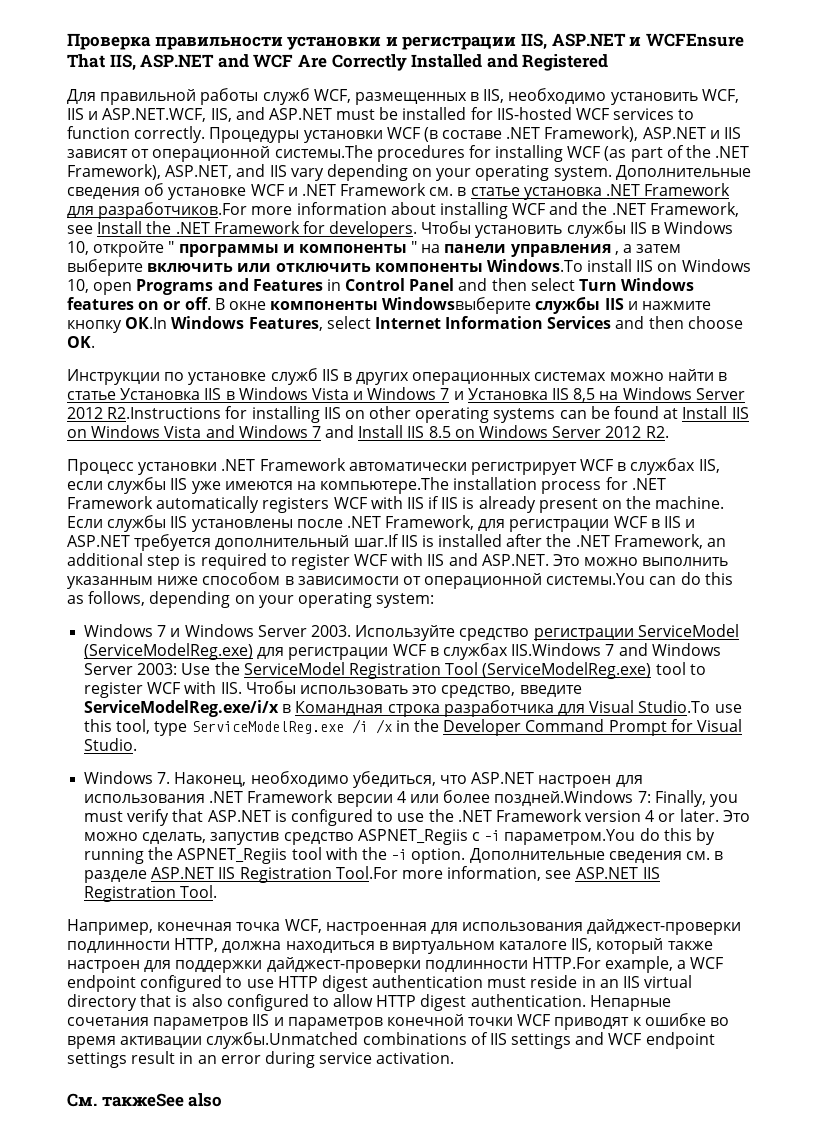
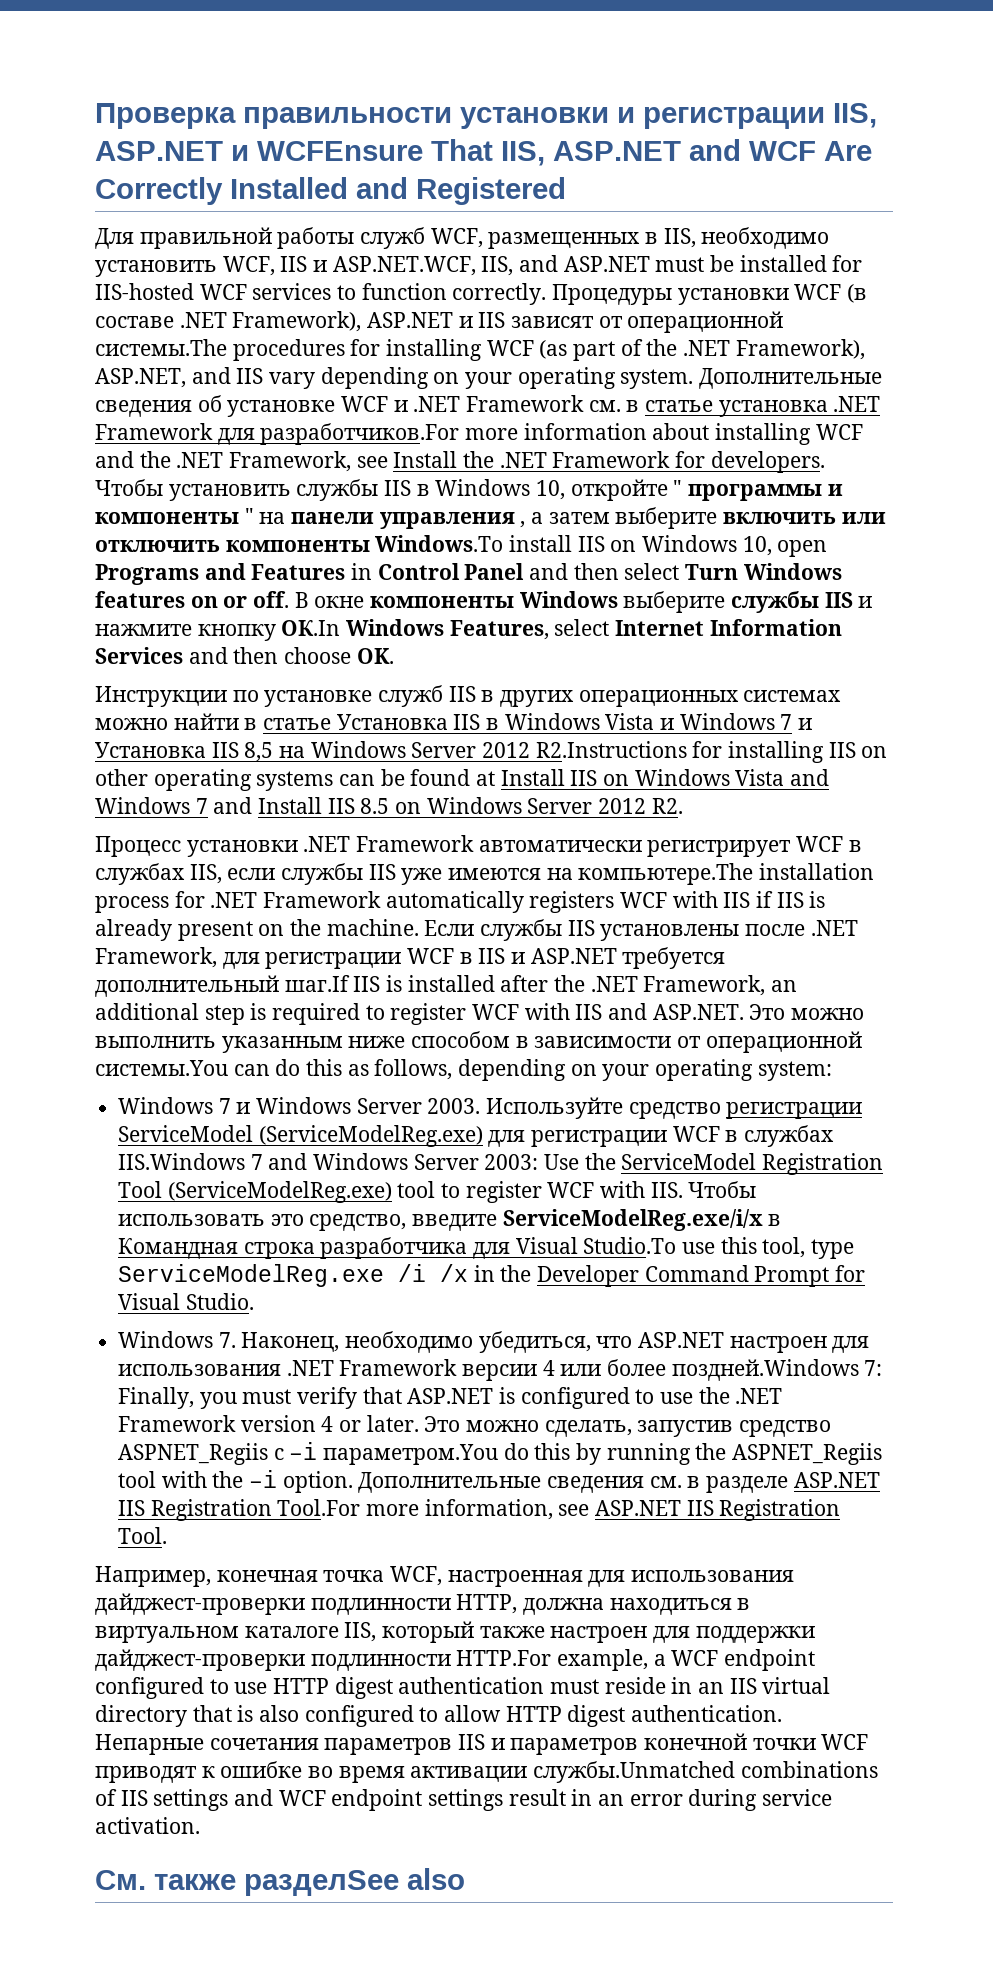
- В окне компоненты Windowsвыберите службы IIS и нажмите кнопку ОК.In Windows Features, select Internet Information Services and then choose OK.
+ В окне компоненты Windows выберите службы IIS и нажмите кнопку ОК.In Windows Features, select Internet Information Services and then choose OK.
- См. такжеSee also
+ См. также разделSee also

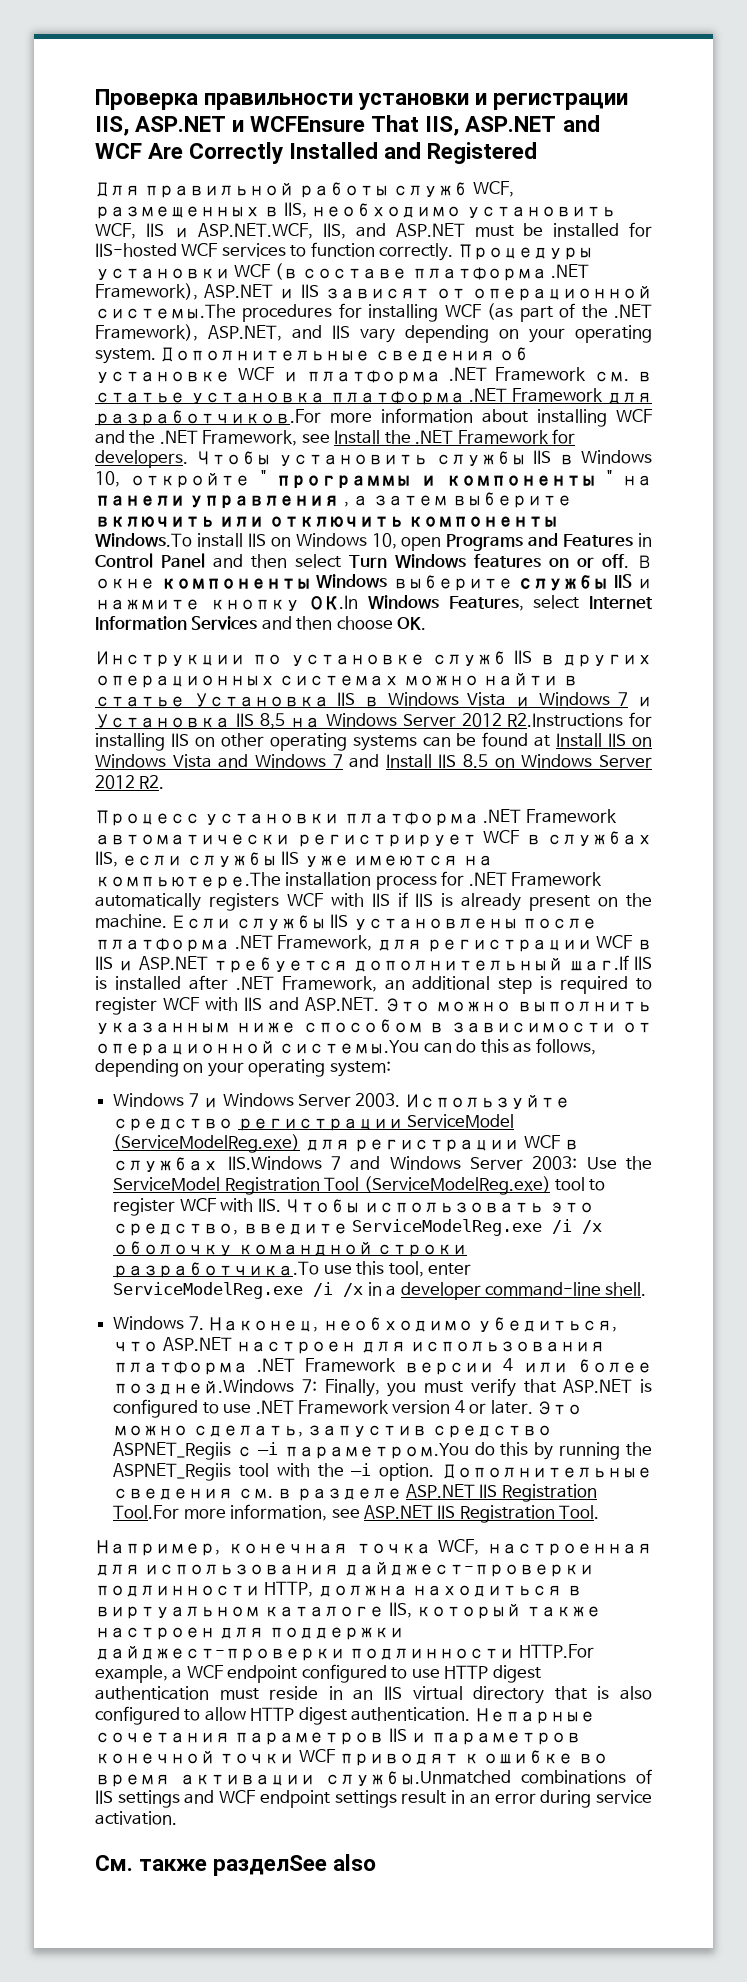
- Процедуры установки WCF (в составе .NET Framework), ASP.NET и IIS зависят от операционной системы.The procedures for installing WCF (as part of the .NET Framework), ASP.NET, and IIS vary depending on your operating system.
+ Процедуры установки WCF (в составе платформа .NET Framework), ASP.NET и IIS зависят от операционной системы.The procedures for installing WCF (as part of the .NET Framework), ASP.NET, and IIS vary depending on your operating system.
- Дополнительные сведения об установке WCF и .NET Framework см. в статье установка .NET Framework для разработчиков.For more information about installing WCF and the .NET Framework, see Install the .NET Framework for developers.
+ Дополнительные сведения об установке WCF и платформа .NET Framework см. в статье установка платформа .NET Framework для разработчиков.For more information about installing WCF and the .NET Framework, see Install the .NET Framework for developers.
- Процесс установки .NET Framework автоматически регистрирует WCF в службах IIS, если службы IIS уже имеются на компьютере.The installation process for .NET Framework automatically registers WCF with IIS if IIS is already present on the machine.
+ Процесс установки платформа .NET Framework автоматически регистрирует WCF в службах IIS, если службы IIS уже имеются на компьютере.The installation process for .NET Framework automatically registers WCF with IIS if IIS is already present on the machine.
- Если службы IIS установлены после .NET Framework, для регистрации WCF в IIS и ASP.NET требуется дополнительный шаг.If IIS is installed after the .NET Framework, an additional step is required to register WCF with IIS and ASP.NET. Это можно выполнить указанным ниже способом в зависимости от операционной системы.You can do this as follows, depending on your operating system:
+ Если службы IIS установлены после платформа .NET Framework, для регистрации WCF в IIS и ASP.NET требуется дополнительный шаг.If IIS is installed after .NET Framework, an additional step is required to register WCF with IIS and ASP.NET. Это можно выполнить указанным ниже способом в зависимости от операционной системы.You can do this as follows, depending on your operating system:
- Используйте средство регистрации ServiceModel (ServiceModelReg.exe) для регистрации WCF в службах IIS.Windows 7 and Windows Server 2003: Use the ServiceModel Registration Tool (ServiceModelReg.exe) tool to register WCF with IIS. Чтобы использовать это средство, введите ServiceModelReg.exe/i/x в Командная строка разработчика для Visual Studio.To use this tool, type ServiceModelReg.exe /i /x in the Developer Command Prompt for Visual Studio.
+ Используйте средство регистрации ServiceModel (ServiceModelReg.exe) для регистрации WCF в службах IIS.Windows 7 and Windows Server 2003: Use the ServiceModel Registration Tool (ServiceModelReg.exe) tool to register WCF with IIS. Чтобы использовать это средство, введите ServiceModelReg.exe /i /x оболочку командной строки разработчика.To use this tool, enter ServiceModelReg.exe /i /x in a developer command-line shell.
- Windows 7. Наконец, необходимо убедиться, что ASP.NET настроен для использования .NET Framework версии 4 или более поздней.Windows 7: Finally, you must verify that ASP.NET is configured to use the .NET Framework version 4 or later.
+ Windows 7. Наконец, необходимо убедиться, что ASP.NET настроен для использования платформа .NET Framework версии 4 или более поздней.Windows 7: Finally, you must verify that ASP.NET is configured to use .NET Framework version 4 or later.

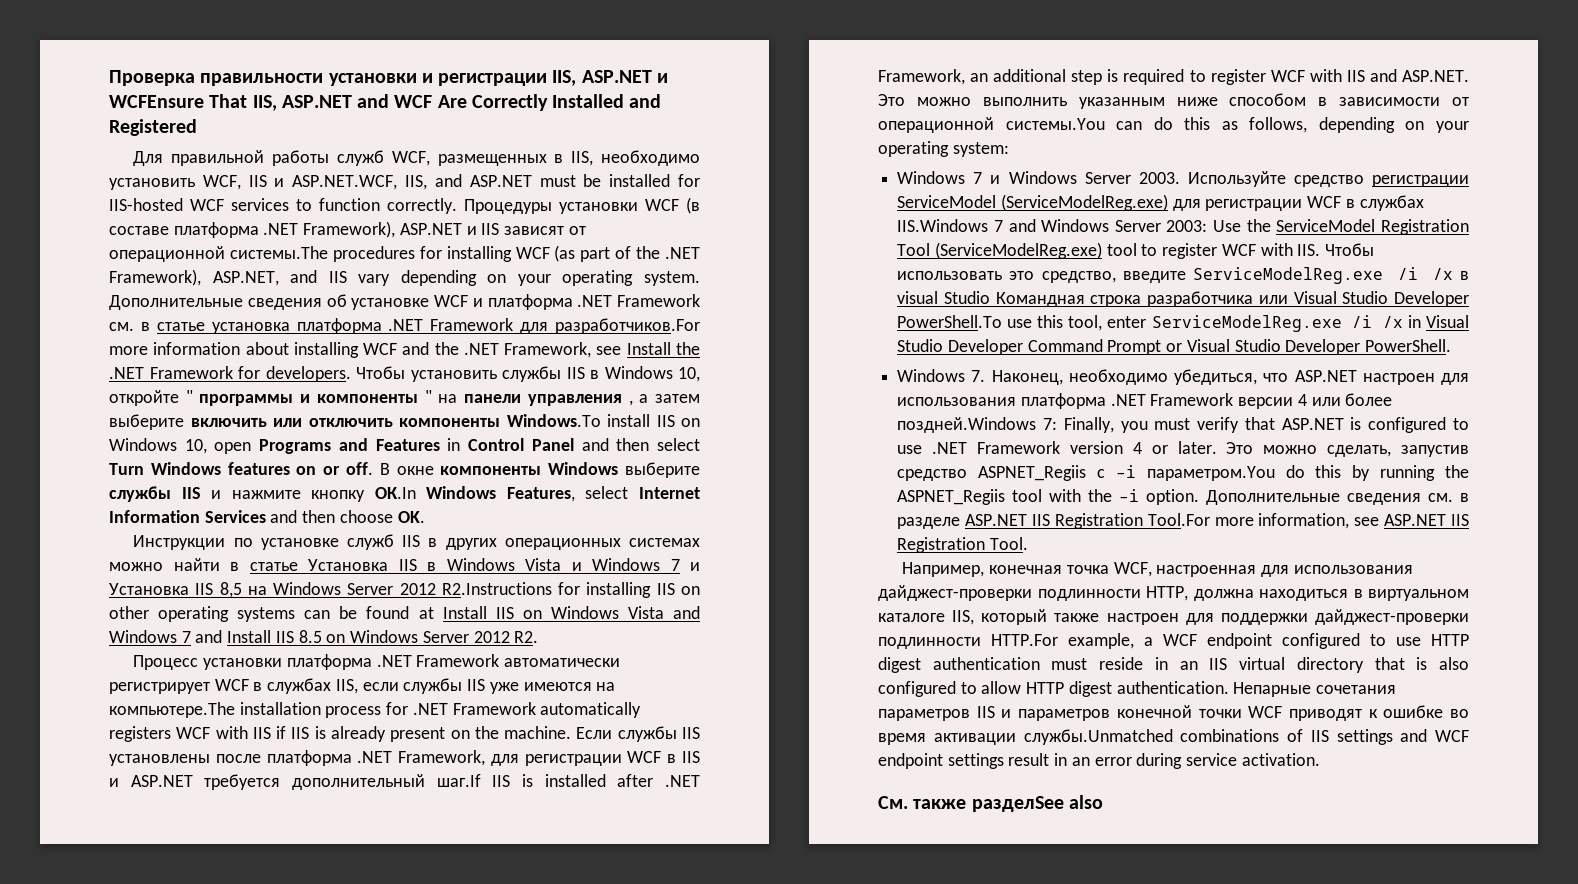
- Используйте средство регистрации ServiceModel (ServiceModelReg.exe) для регистрации WCF в службах IIS.Windows 7 and Windows Server 2003: Use the ServiceModel Registration Tool (ServiceModelReg.exe) tool to register WCF with IIS. Чтобы использовать это средство, введите ServiceModelReg.exe /i /x оболочку командной строки разработчика.To use this tool, enter ServiceModelReg.exe /i /x in a developer command-line shell.
+ Используйте средство регистрации ServiceModel (ServiceModelReg.exe) для регистрации WCF в службах IIS.Windows 7 and Windows Server 2003: Use the ServiceModel Registration Tool (ServiceModelReg.exe) tool to register WCF with IIS. Чтобы использовать это средство, введите ServiceModelReg.exe /i /x в visual Studio Командная строка разработчика или Visual Studio Developer PowerShell.To use this tool, enter ServiceModelReg.exe /i /x in Visual Studio Developer Command Prompt or Visual Studio Developer PowerShell.

